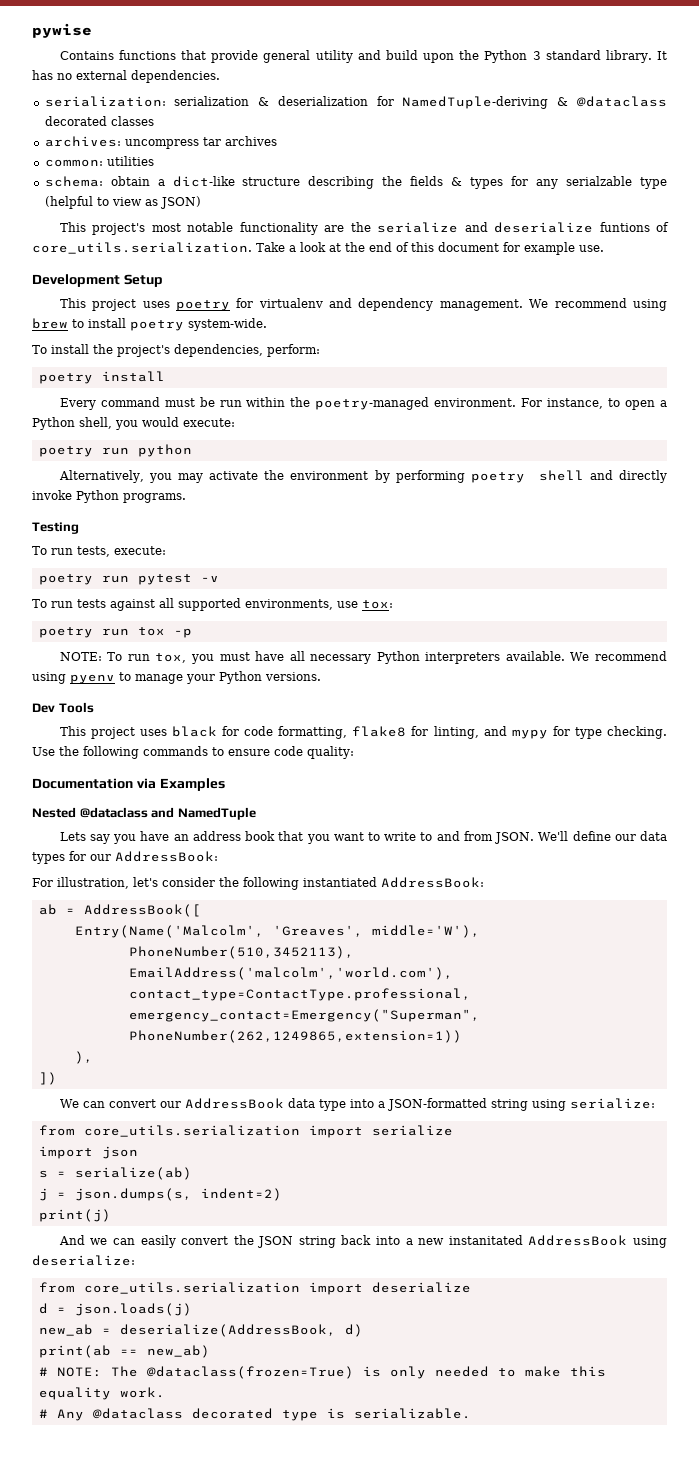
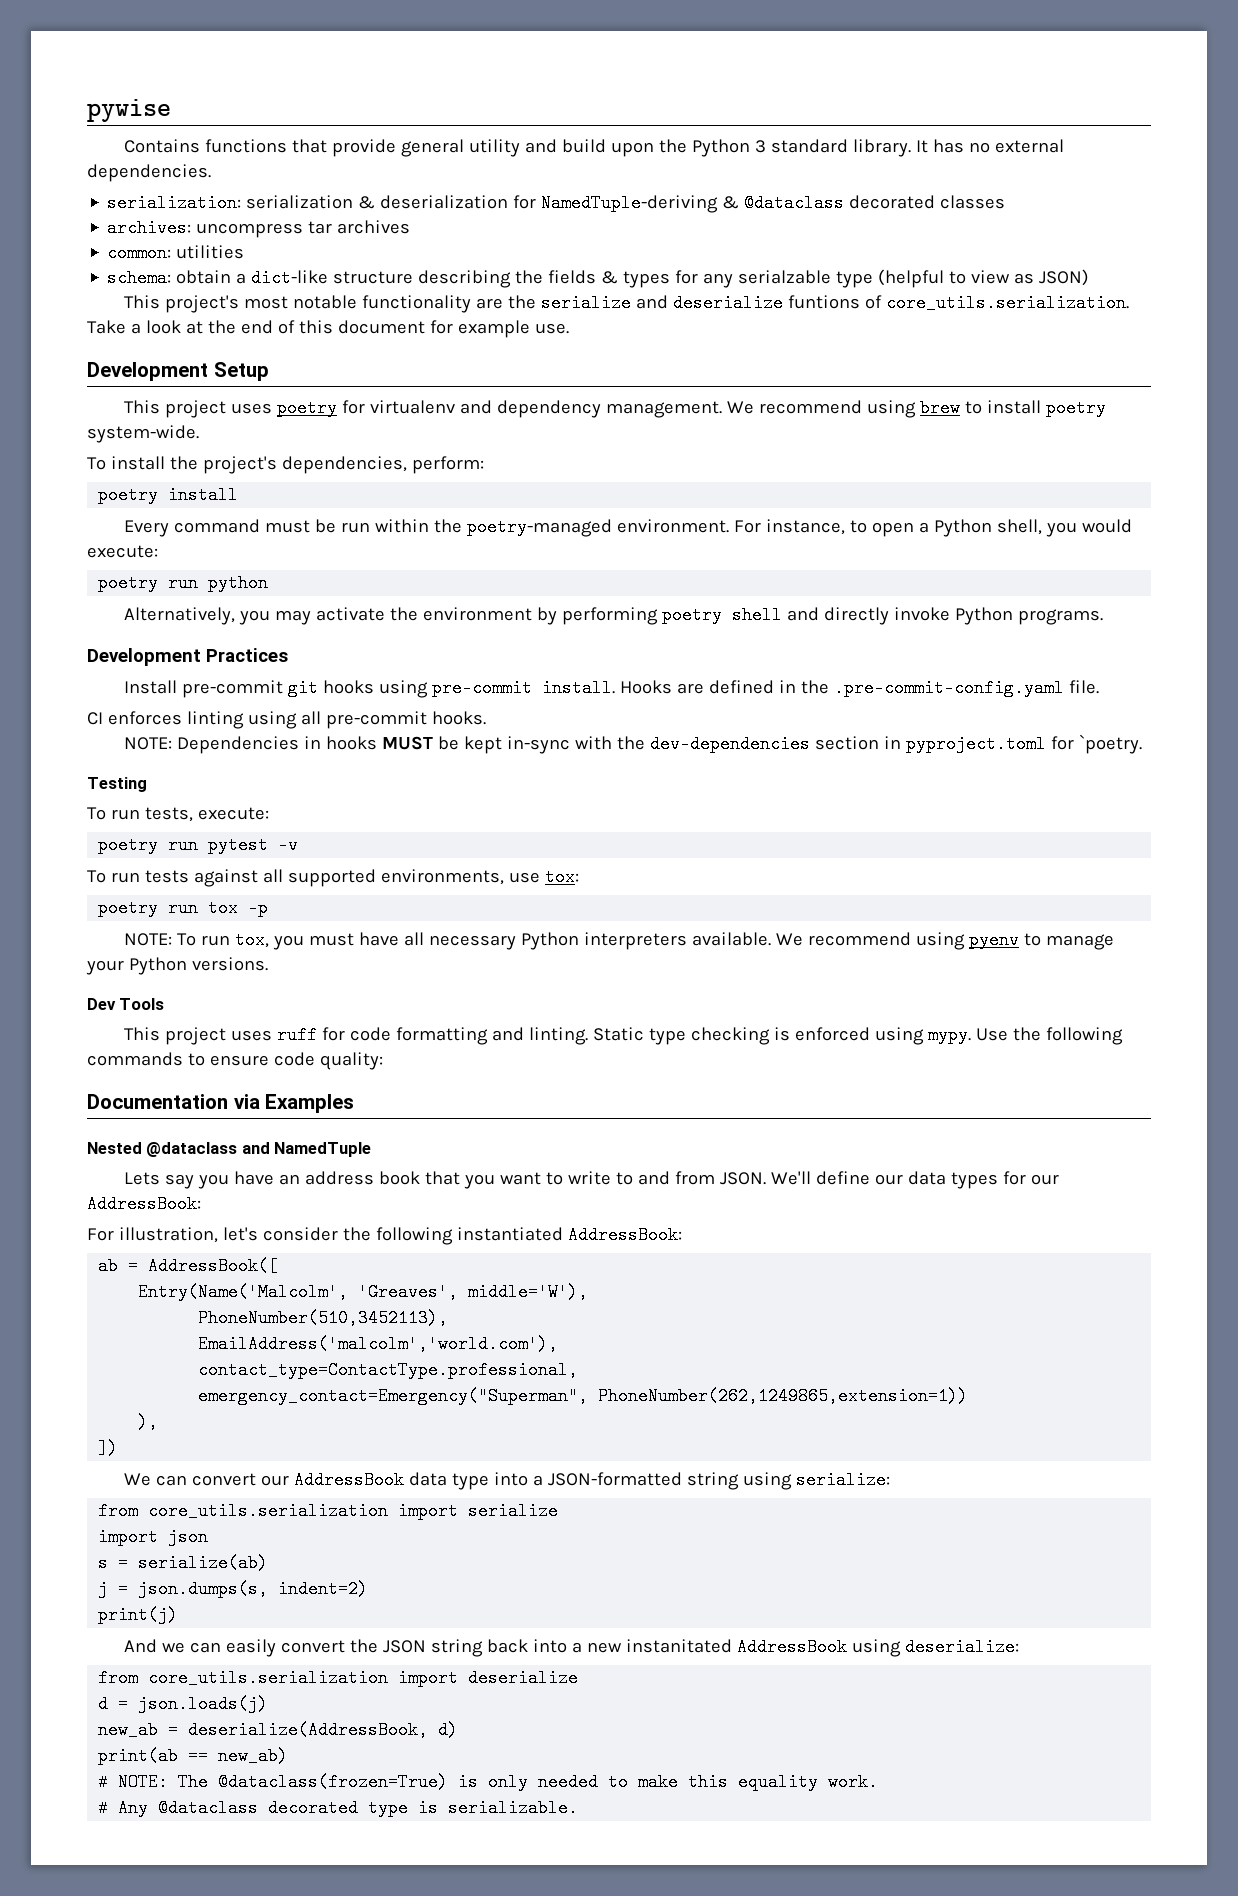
+ Development Practices
+ Install pre-commit git hooks using pre-commit install. Hooks are defined in the .pre-commit-config.yaml file.
+ CI enforces linting using all pre-commit hooks.
+ NOTE: Dependencies in hooks MUST be kept in-sync with the dev-dependencies section in pyproject.toml for `poetry.
- This project uses black for code formatting, flake8 for linting, and mypy for type checking.
+ This project uses ruff for code formatting and linting. Static type checking is enforced using mypy.

